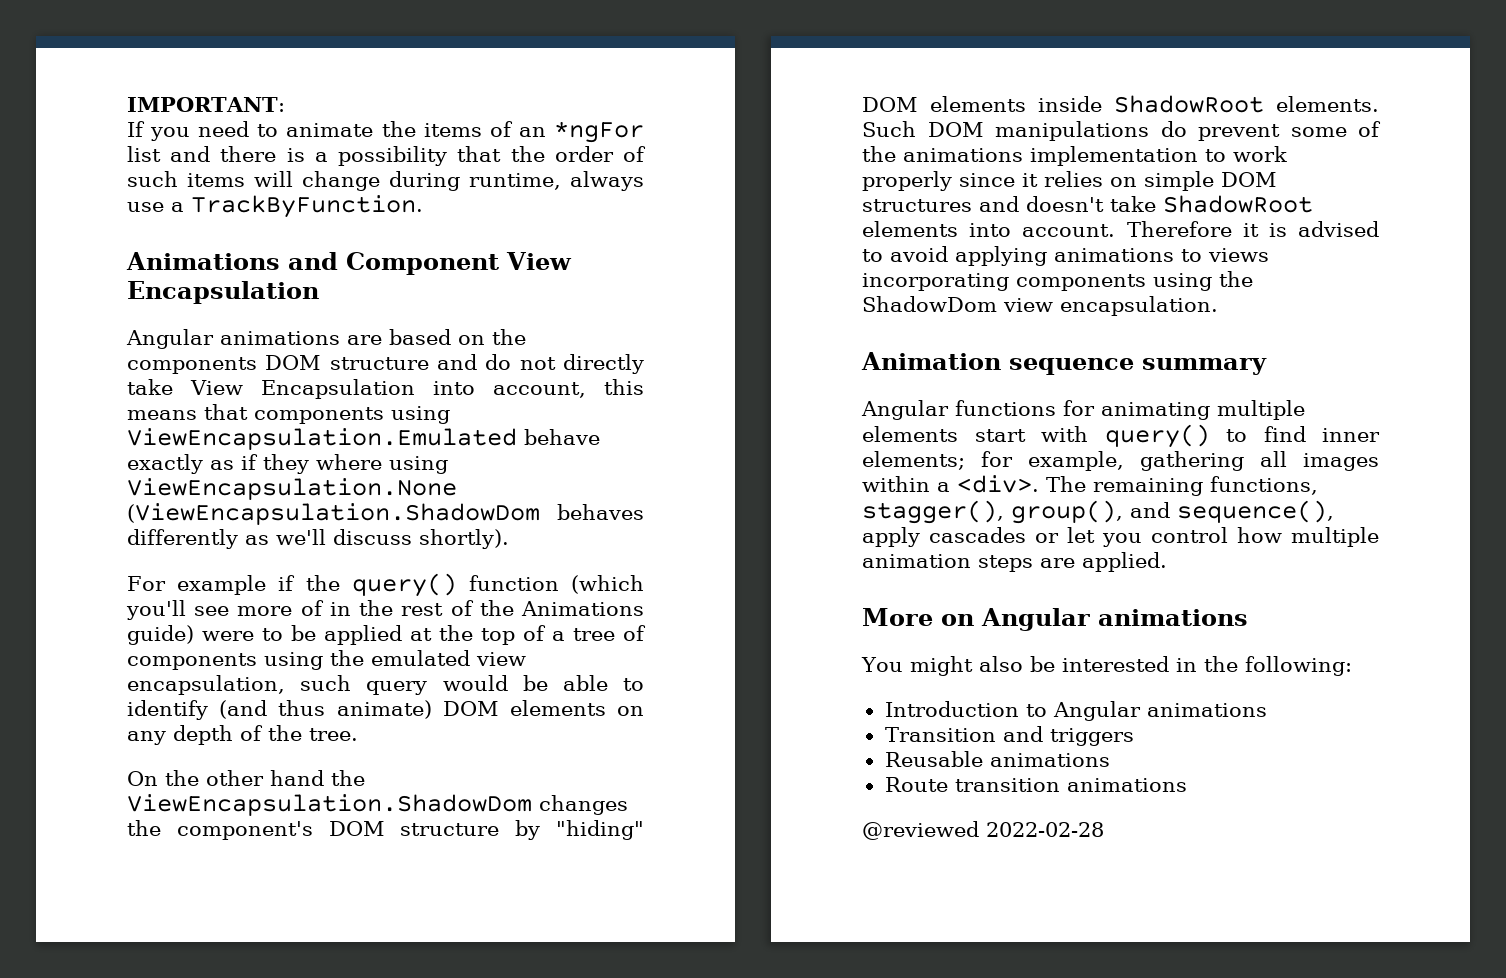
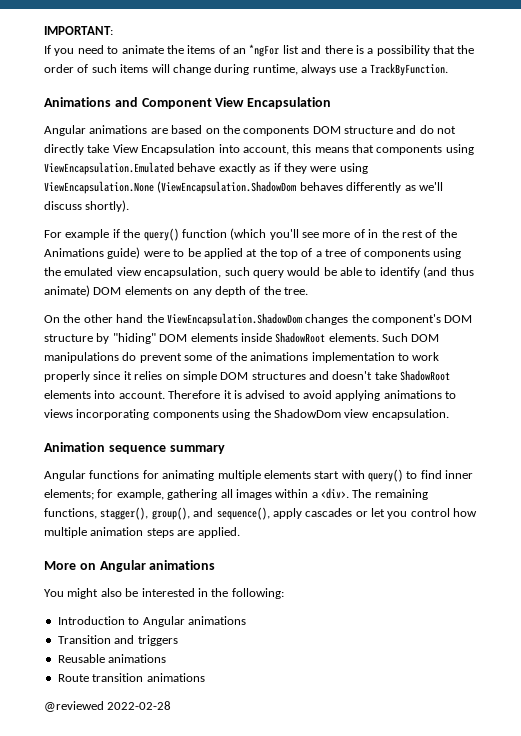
- Angular animations are based on the components DOM structure and do not directly take View Encapsulation into account, this means that components using ViewEncapsulation.Emulated behave exactly as if they where using ViewEncapsulation.None (ViewEncapsulation.ShadowDom behaves differently as we'll discuss shortly).
+ Angular animations are based on the components DOM structure and do not directly take View Encapsulation into account, this means that components using ViewEncapsulation.Emulated behave exactly as if they were using ViewEncapsulation.None (ViewEncapsulation.ShadowDom behaves differently as we'll discuss shortly).

